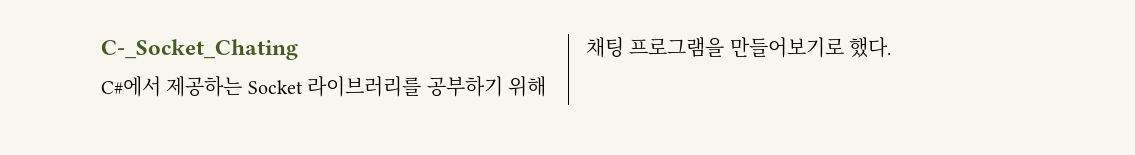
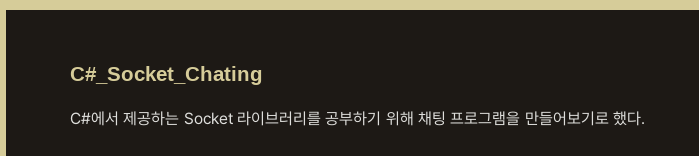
- C-_Socket_Chating
+ C#_Socket_Chating

